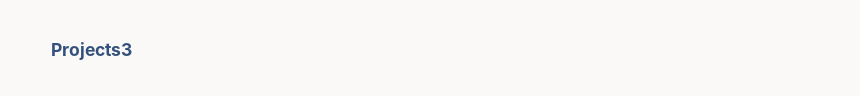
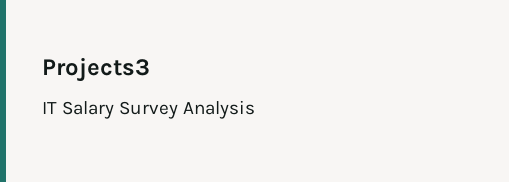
+ IT Salary Survey Analysis

